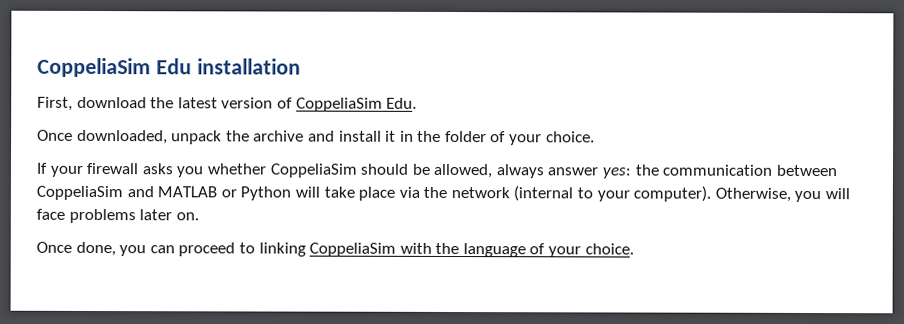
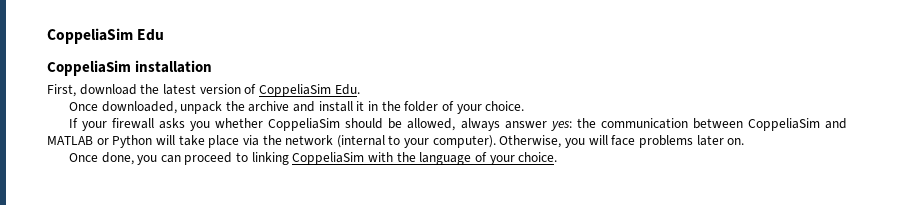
- CoppeliaSim Edu installation
+ CoppeliaSim Edu
+ CoppeliaSim installation

